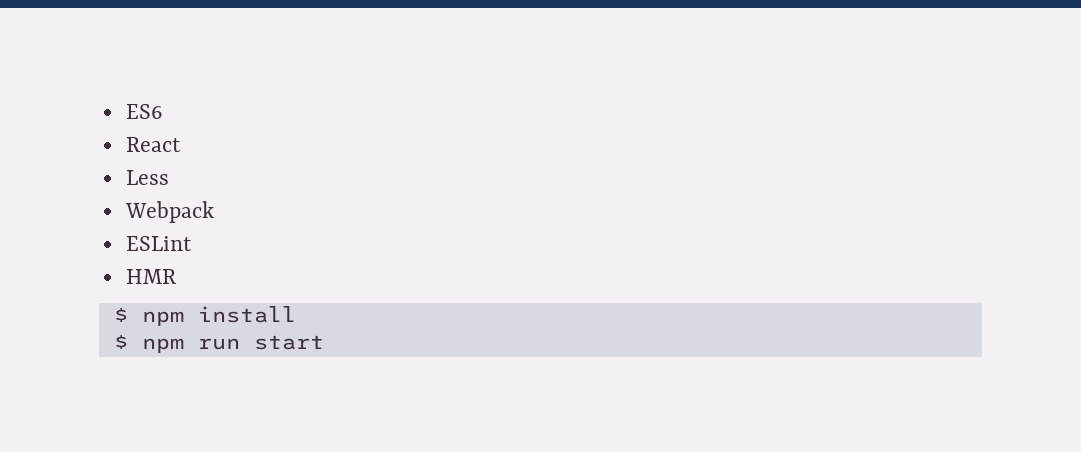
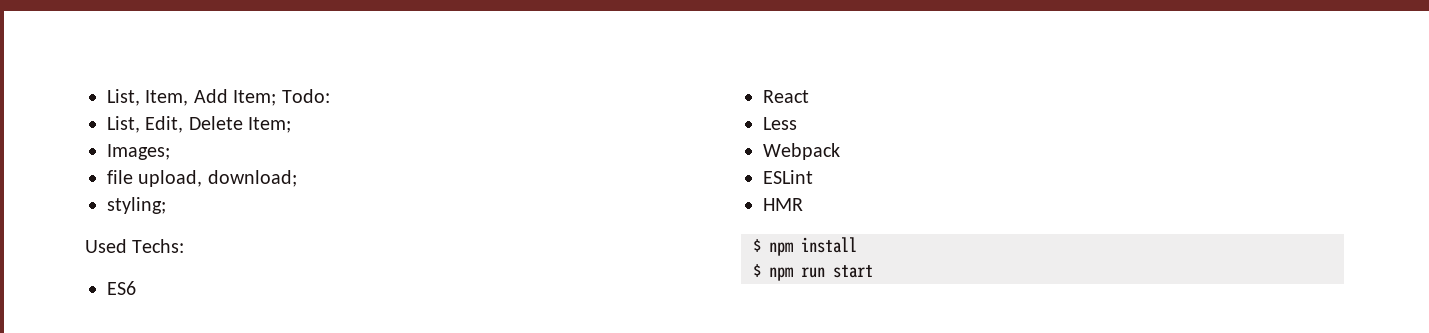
+ List, Item, Add Item; Todo:
+ List, Edit, Delete Item;
+ Images;
+ file upload, download;
+ styling;
+ Used Techs:

